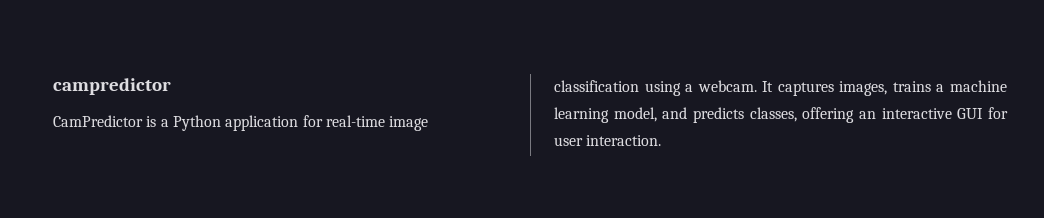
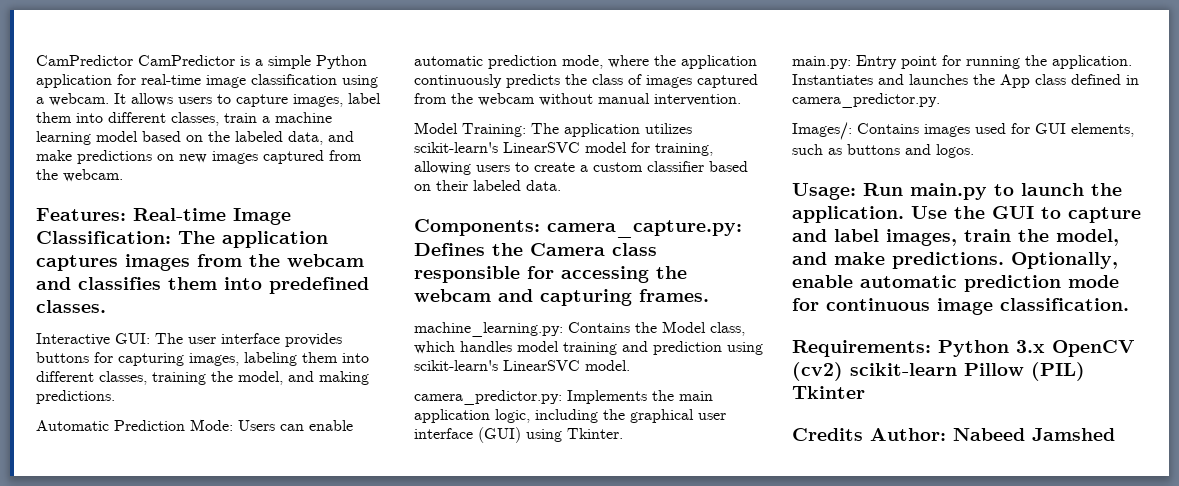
- campredictor
- CamPredictor is a Python application for real-time image classification using a webcam.
+ CamPredictor CamPredictor is a simple Python application for real-time image classification using a webcam.
- It captures images, trains a machine learning model, and predicts classes, offering an interactive GUI for user interaction.
+ It allows users to capture images, label them into different classes, train a machine learning model based on the labeled data, and make predictions on new images captured from the webcam.
+ Features: Real-time Image Classification: The application captures images from the webcam and classifies them into predefined classes.
+ Interactive GUI: The user interface provides buttons for capturing images, labeling them into different classes, training the model, and making predictions.
+ Automatic Prediction Mode: Users can enable automatic prediction mode, where the application continuously predicts the class of images captured from the webcam without manual intervention.
+ Model Training: The application utilizes scikit-learn's LinearSVC model for training, allowing users to create a custom classifier based on their labeled data.
+ Components: camera_capture.py: Defines the Camera class responsible for accessing the webcam and capturing frames.
+ machine_learning.py: Contains the Model class, which handles model training and prediction using scikit-learn's LinearSVC model.
+ camera_predictor.py: Implements the main application logic, including the graphical user interface (GUI) using Tkinter.
+ main.py: Entry point for running the application. Instantiates and launches the App class defined in camera_predictor.py.
+ Images/: Contains images used for GUI elements, such as buttons and logos.
+ Usage: Run main.py to launch the application. Use the GUI to capture and label images, train the model, and make predictions. Optionally, enable automatic prediction mode for continuous image classification.
+ Requirements: Python 3.x OpenCV (cv2) scikit-learn Pillow (PIL) Tkinter
+ Credits Author: Nabeed Jamshed

